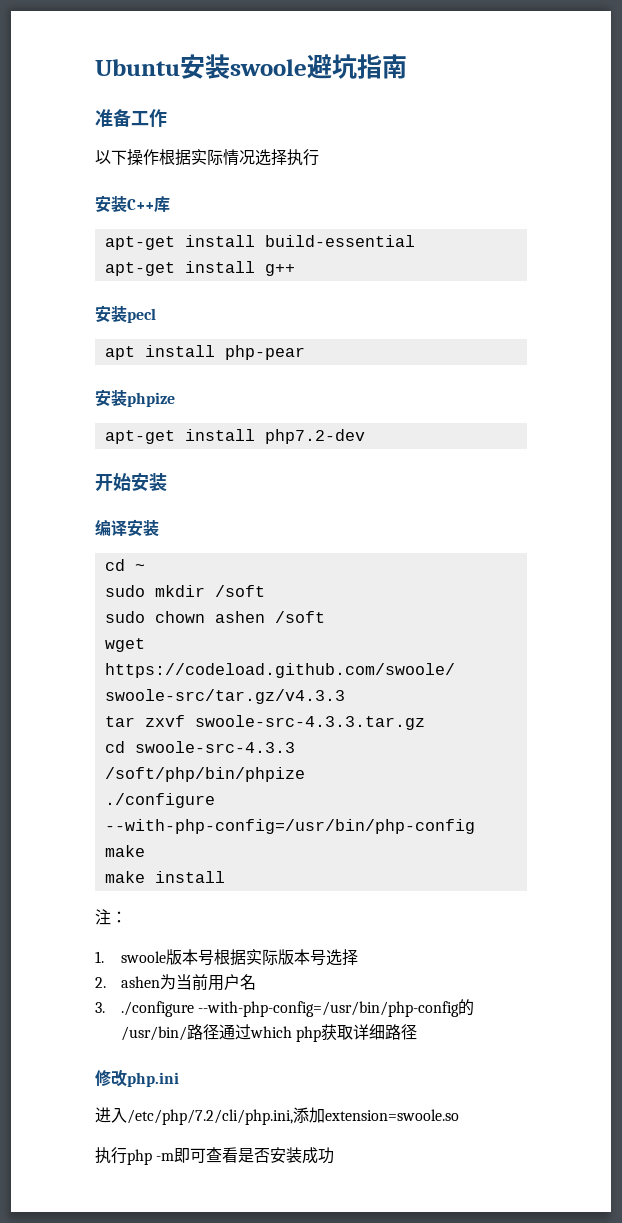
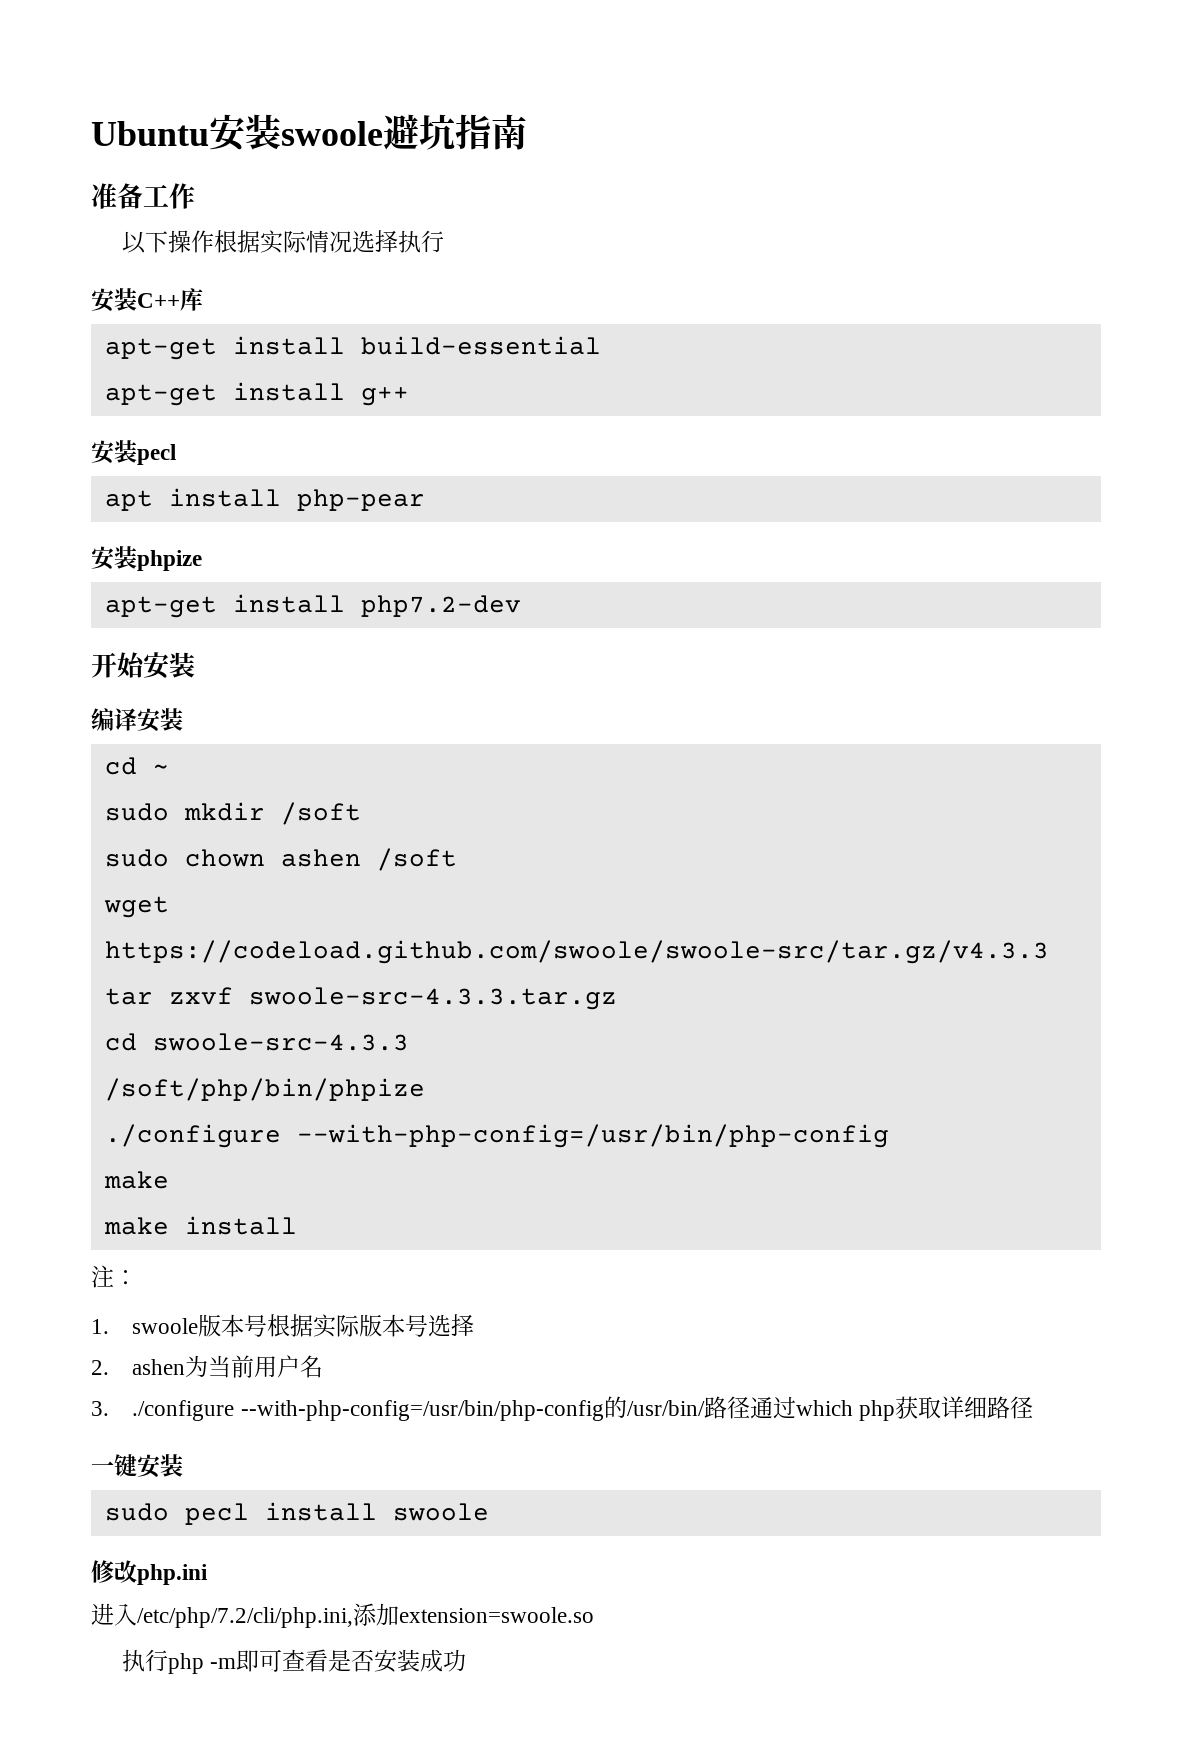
+ 一键安装
+ sudo pecl install swoole

